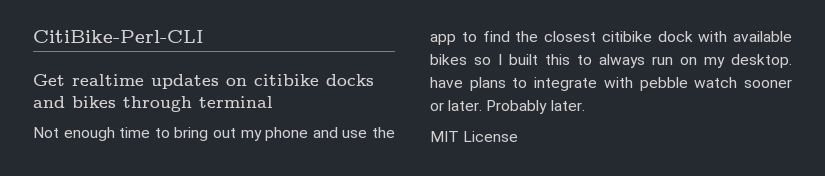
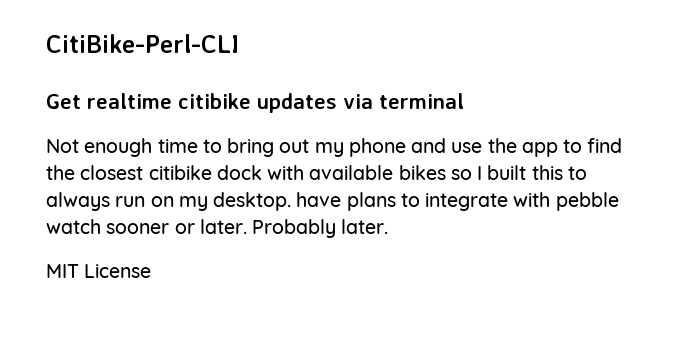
- Get realtime updates on citibike docks and bikes through terminal
+ Get realtime citibike updates via terminal

